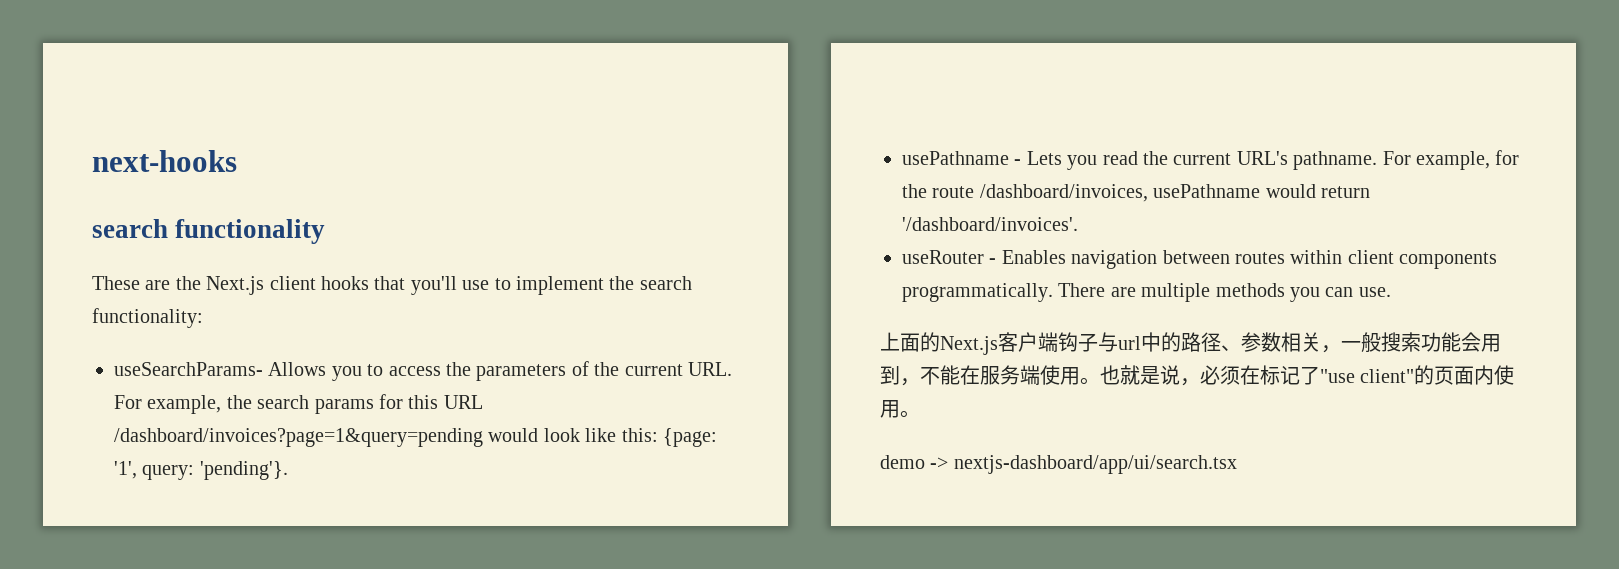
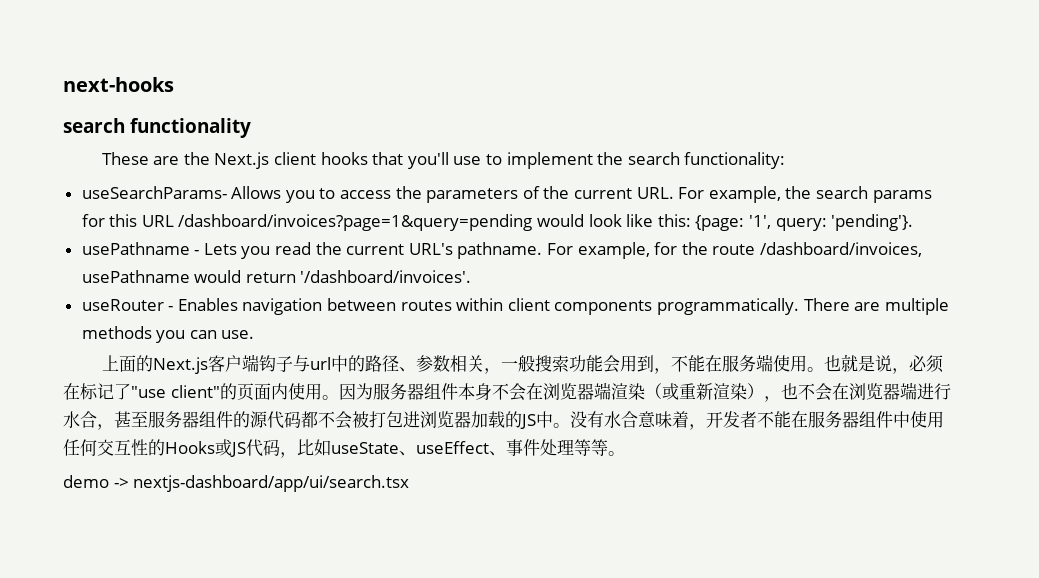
+ 因为服务器组件本身不会在浏览器端渲染（或重新渲染），也不会在浏览器端进行水合，甚至服务器组件的源代码都不会被打包进浏览器加载的JS中。没有水合意味着，开发者不能在服务器组件中使用任何交互性的Hooks或JS代码，比如useState、useEffect、事件处理等等。

